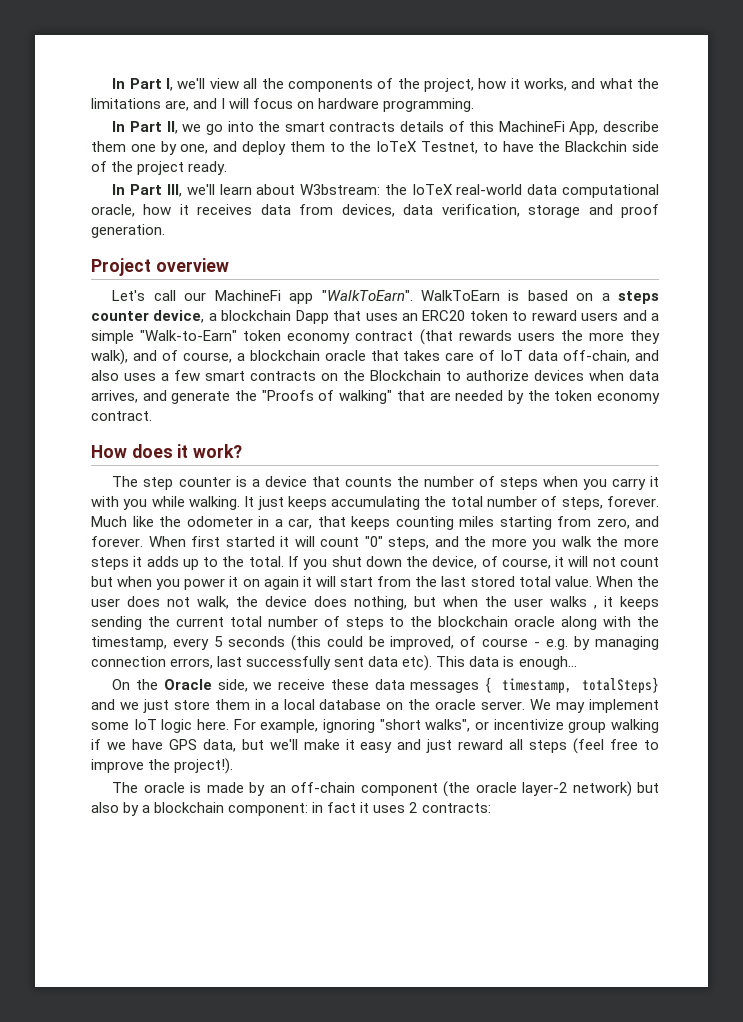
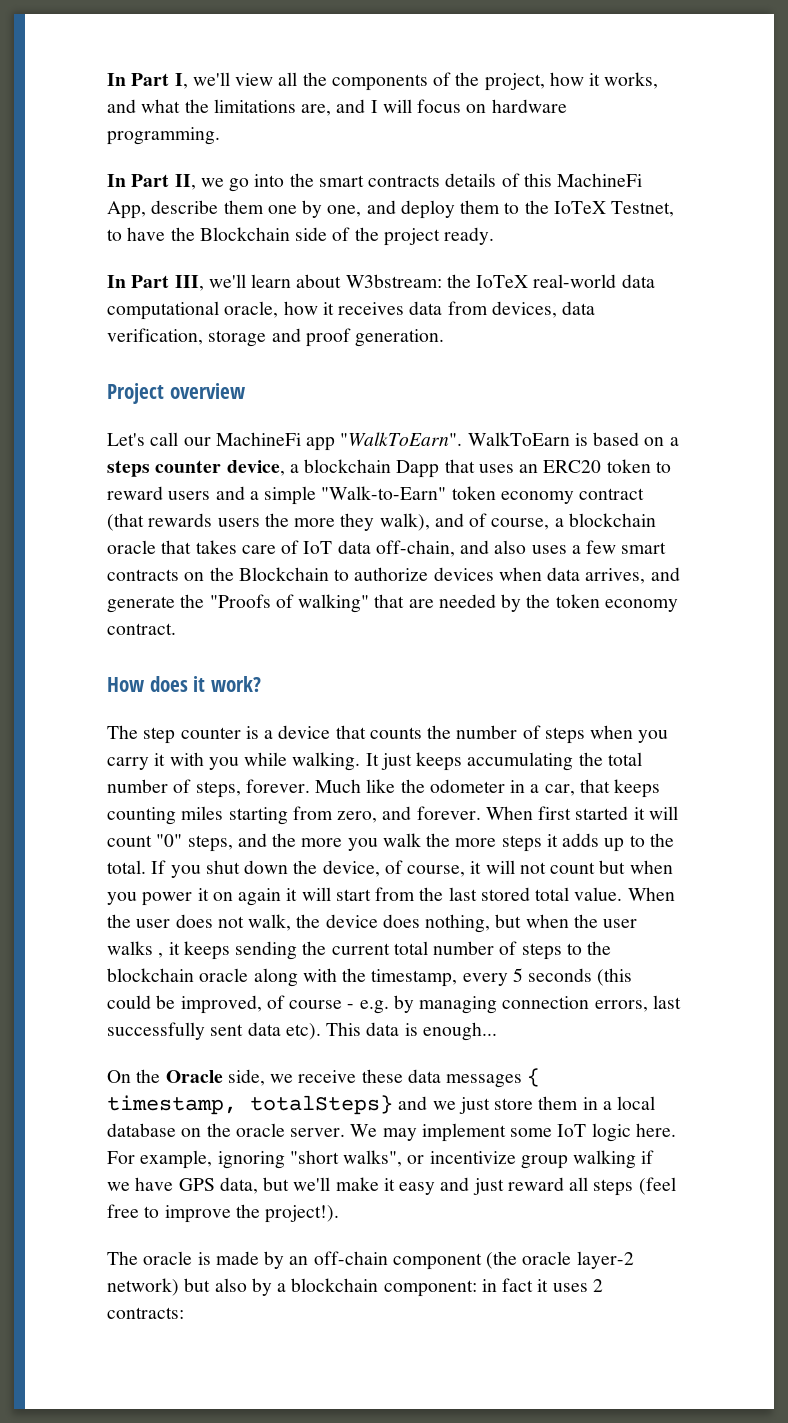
- In Part II, we go into the smart contracts details of this MachineFi App, describe them one by one, and deploy them to the IoTeX Testnet, to have the Blackchin side of the project ready.
+ In Part II, we go into the smart contracts details of this MachineFi App, describe them one by one, and deploy them to the IoTeX Testnet, to have the Blockchain side of the project ready.

